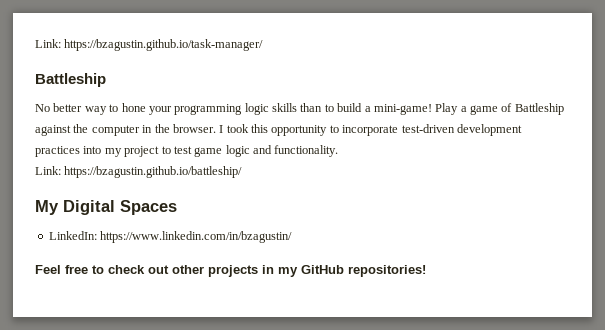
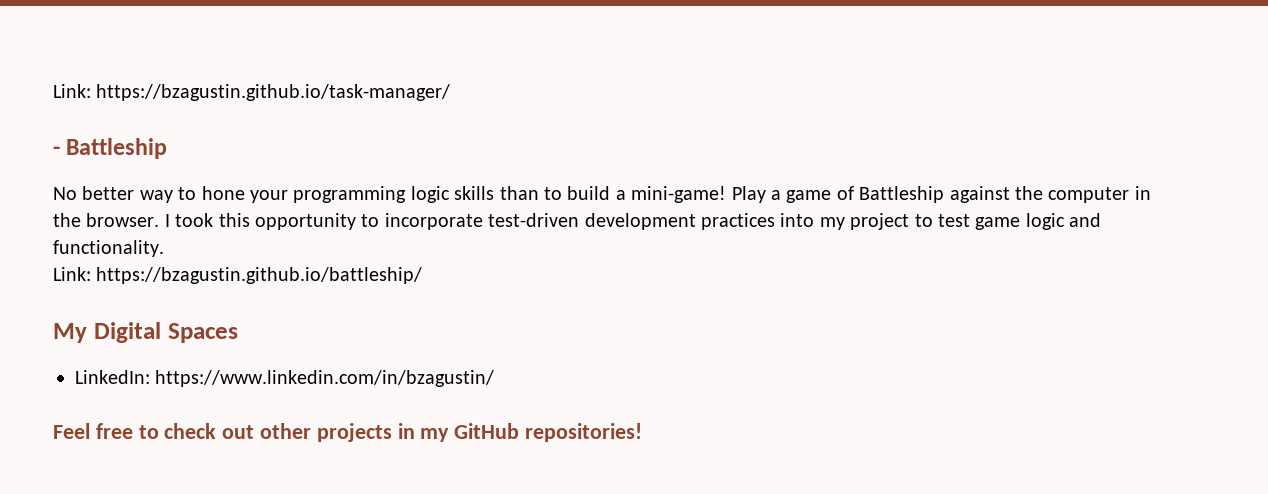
  Link: https://bzagustin.github.io/task-manager/
- Battleship
+ - Battleship

